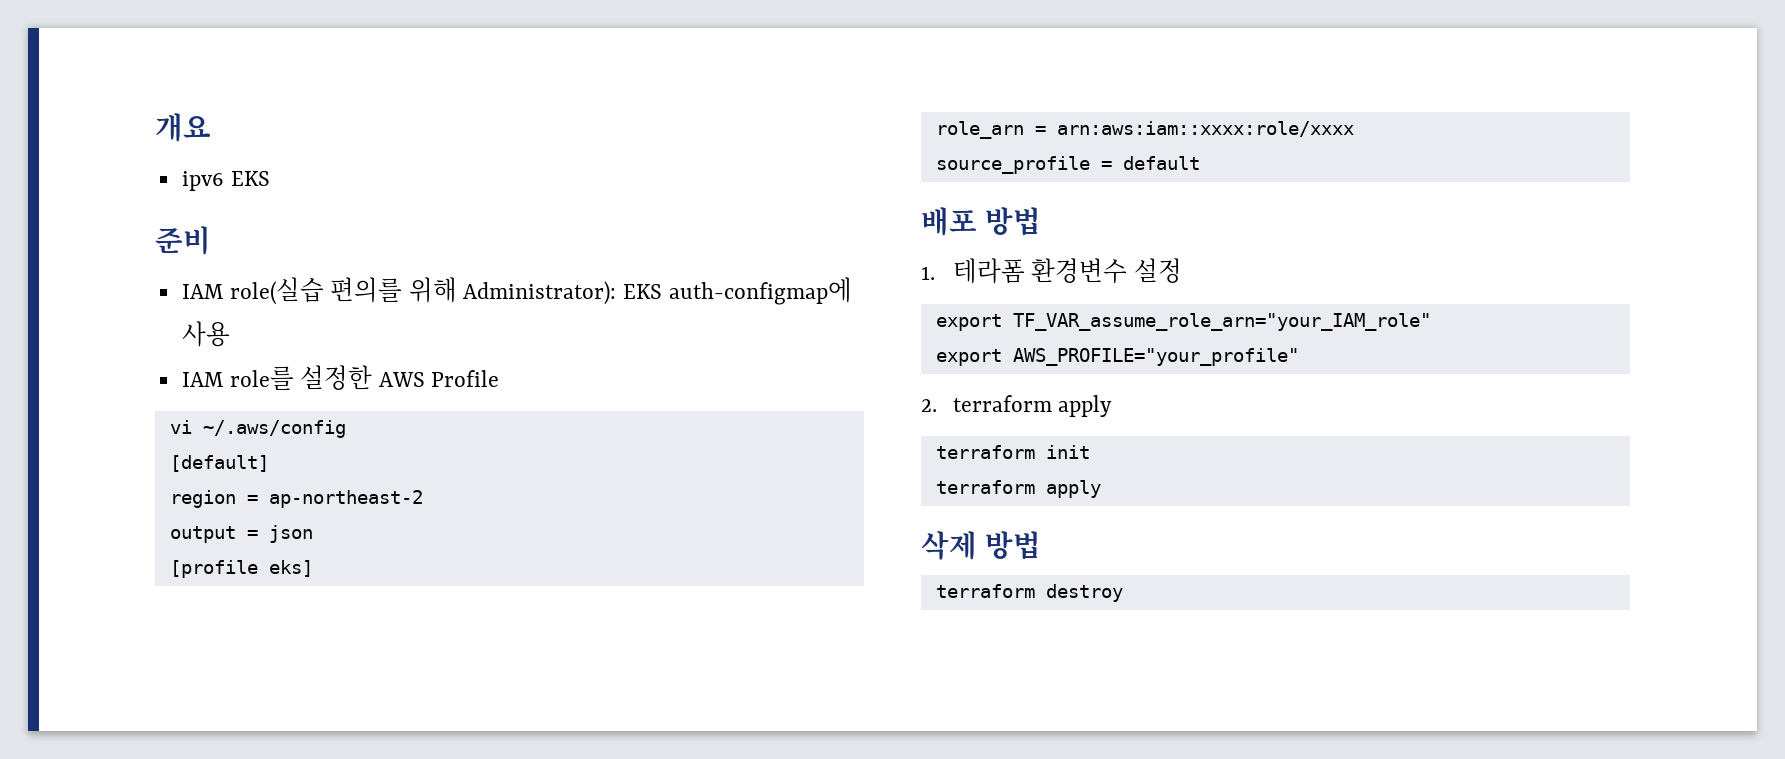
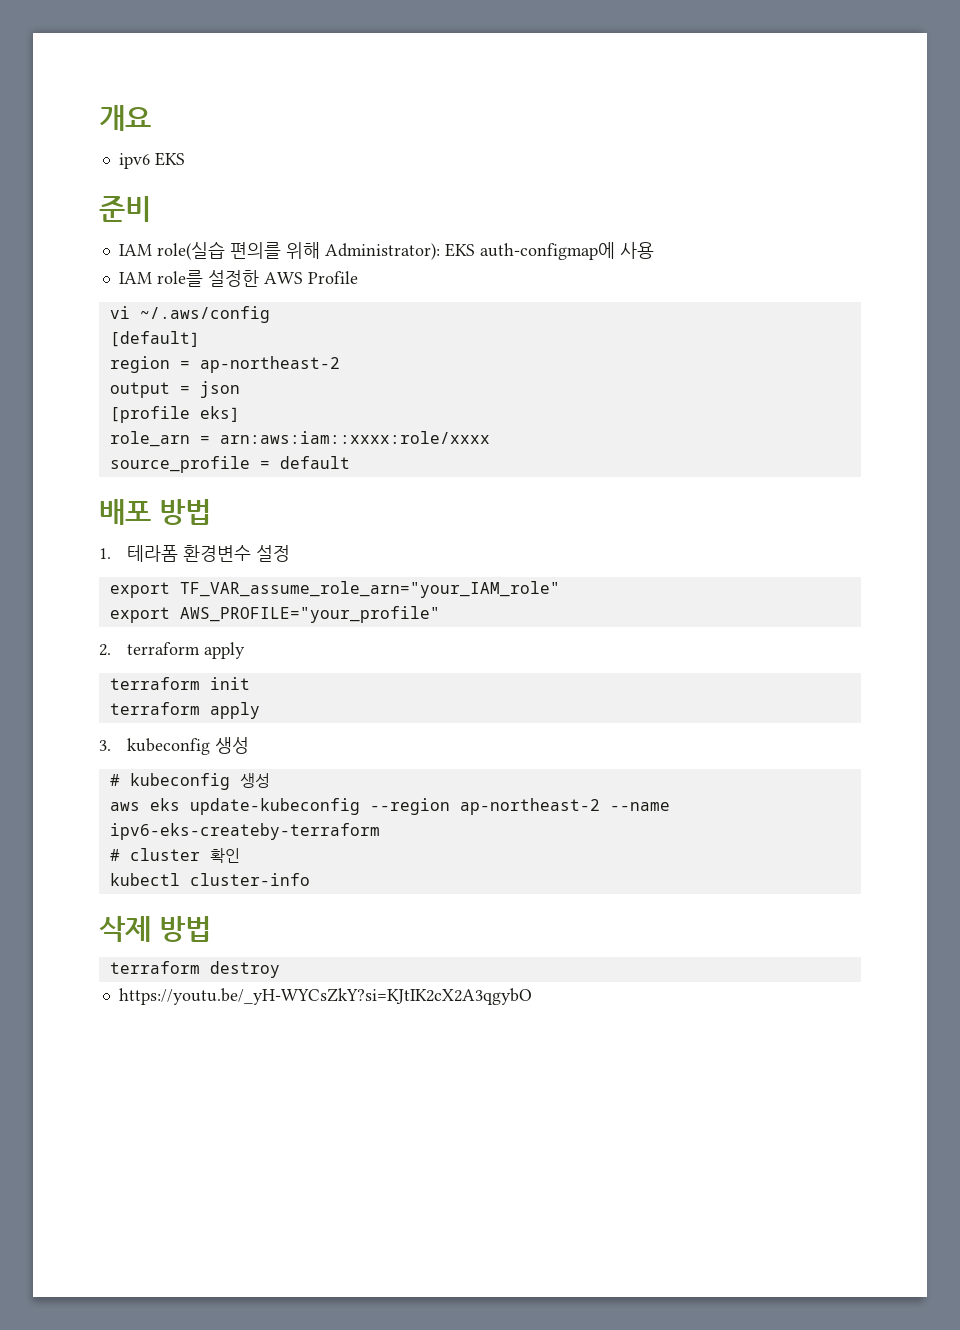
+ 3. kubeconfig 생성
+ # kubeconfig 생성
+ aws eks update-kubeconfig --region ap-northeast-2 --name ipv6-eks-createby-terraform
+ # cluster 확인
+ kubectl cluster-info
+ https://youtu.be/_yH-WYCsZkY?si=KJtIK2cX2A3qgybO

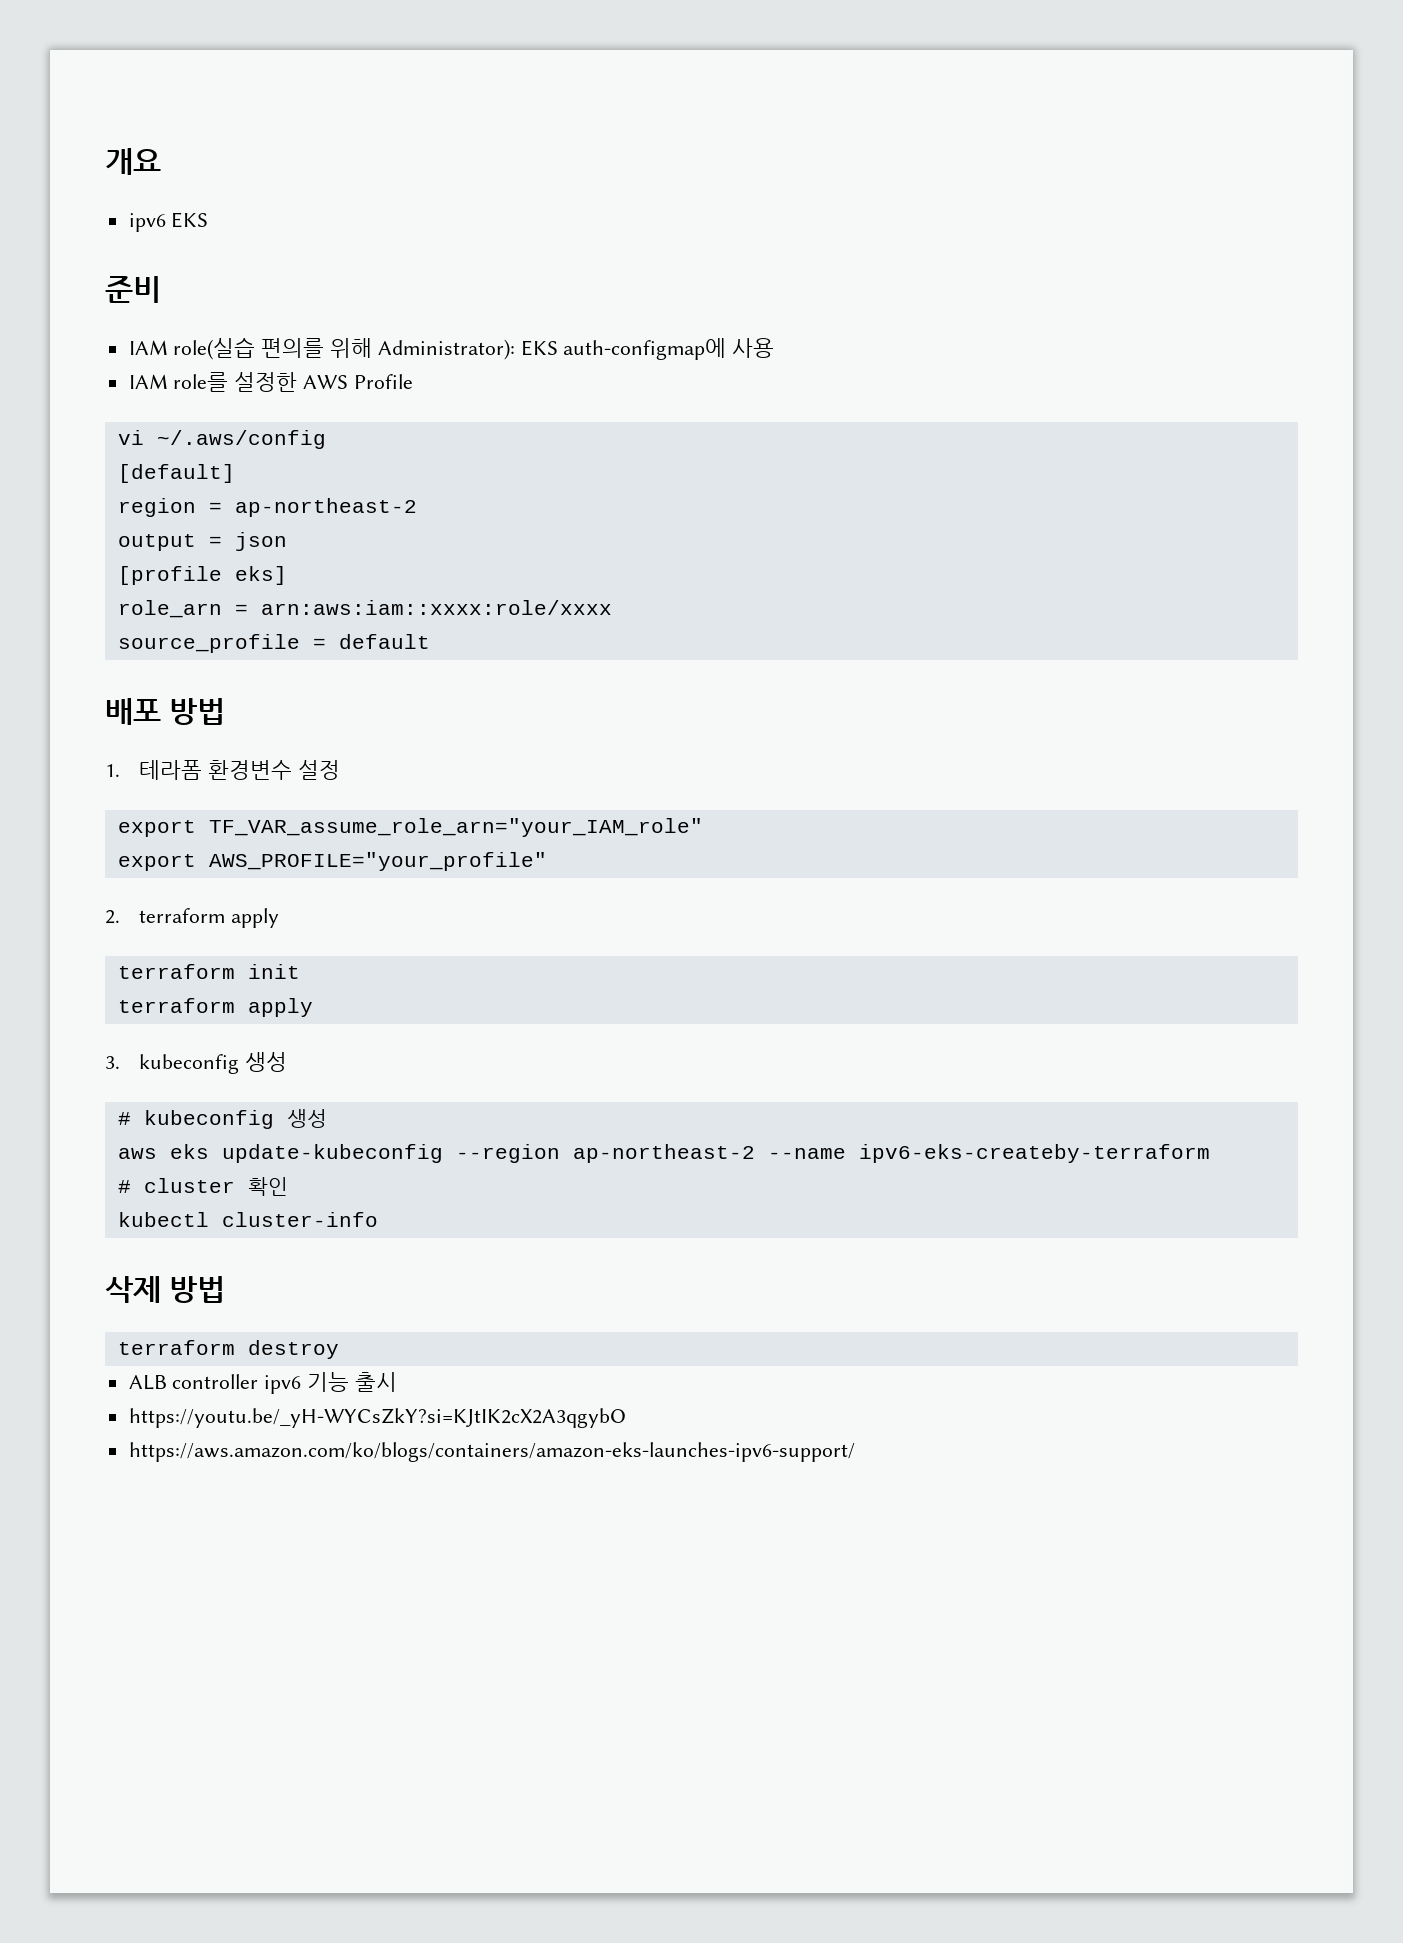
+ ALB controller ipv6 기능 출시
+ https://aws.amazon.com/ko/blogs/containers/amazon-eks-launches-ipv6-support/

